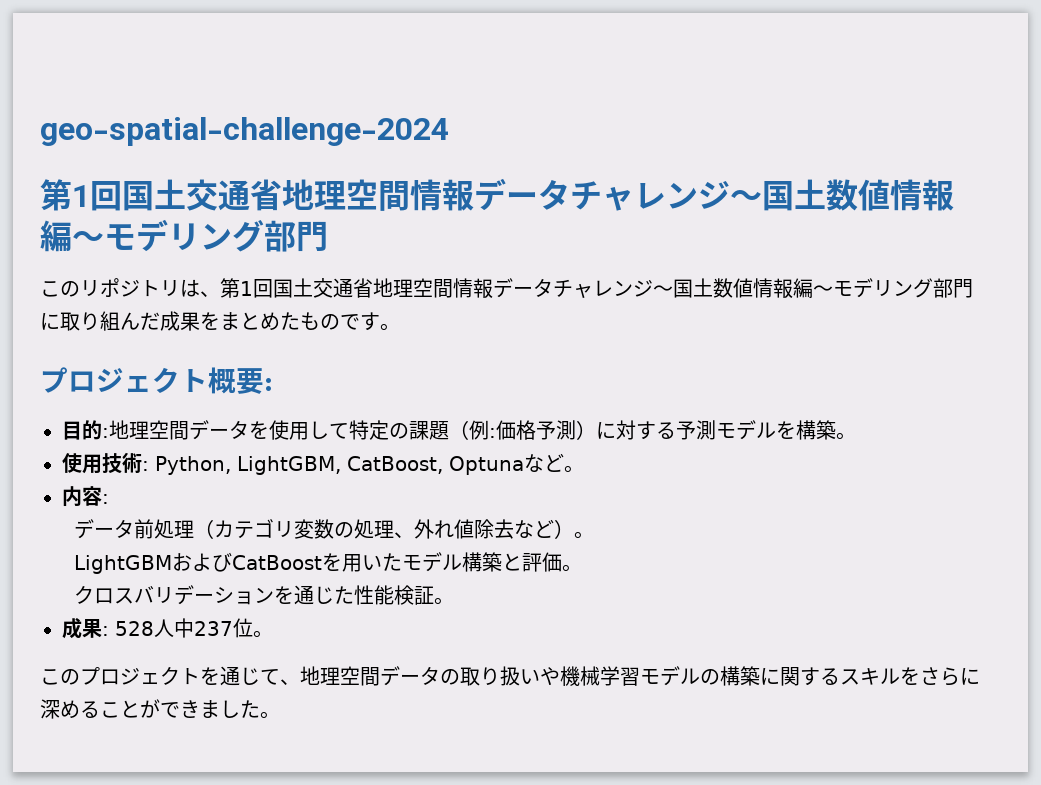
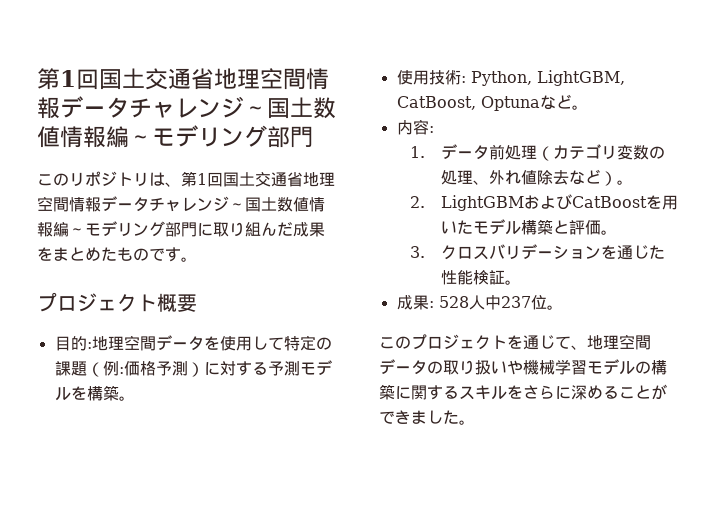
- geo-spatial-challenge-2024
- プロジェクト概要:
+ プロジェクト概要
- データ前処理（カテゴリ変数の処理、外れ値除去など）。
+ 1.データ前処理（カテゴリ変数の処理、外れ値除去など）。
- LightGBMおよびCatBoostを用いたモデル構築と評価。
+ 2. LightGBMおよびCatBoostを用いたモデル構築と評価。
- クロスバリデーションを通じた性能検証。
+ 3.クロスバリデーションを通じた性能検証。

